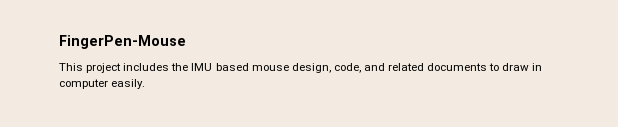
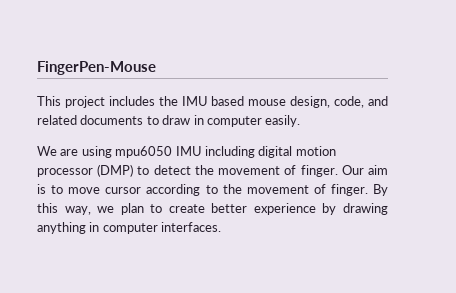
+ We are using mpu6050 IMU including digital motion processor (DMP) to detect the movement of finger. Our aim is to move cursor according to the movement of finger. By this way, we plan to create better experience by drawing anything in computer interfaces.

